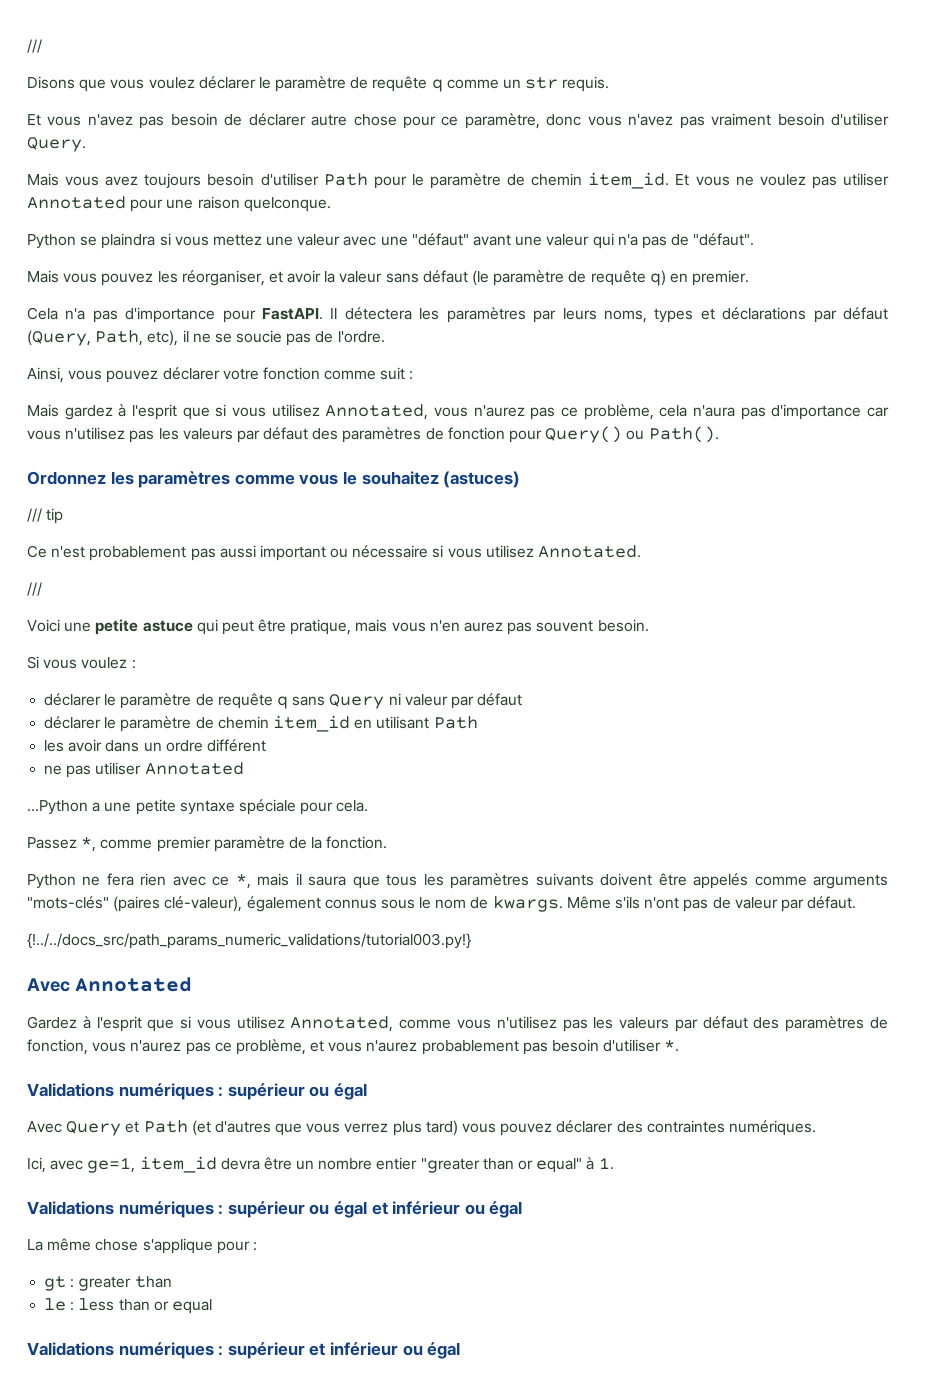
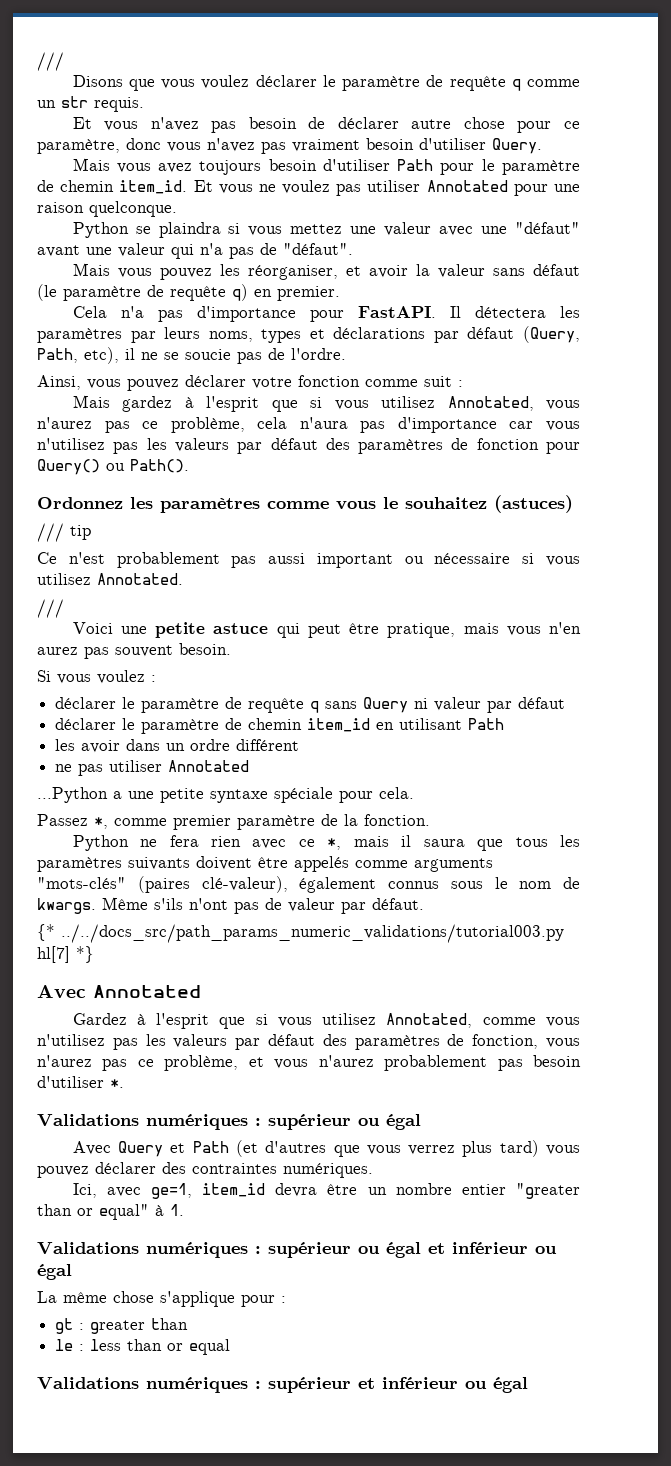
- {!../../docs_src/path_params_numeric_validations/tutorial003.py!}
+ {* ../../docs_src/path_params_numeric_validations/tutorial003.py hl[7] *}

